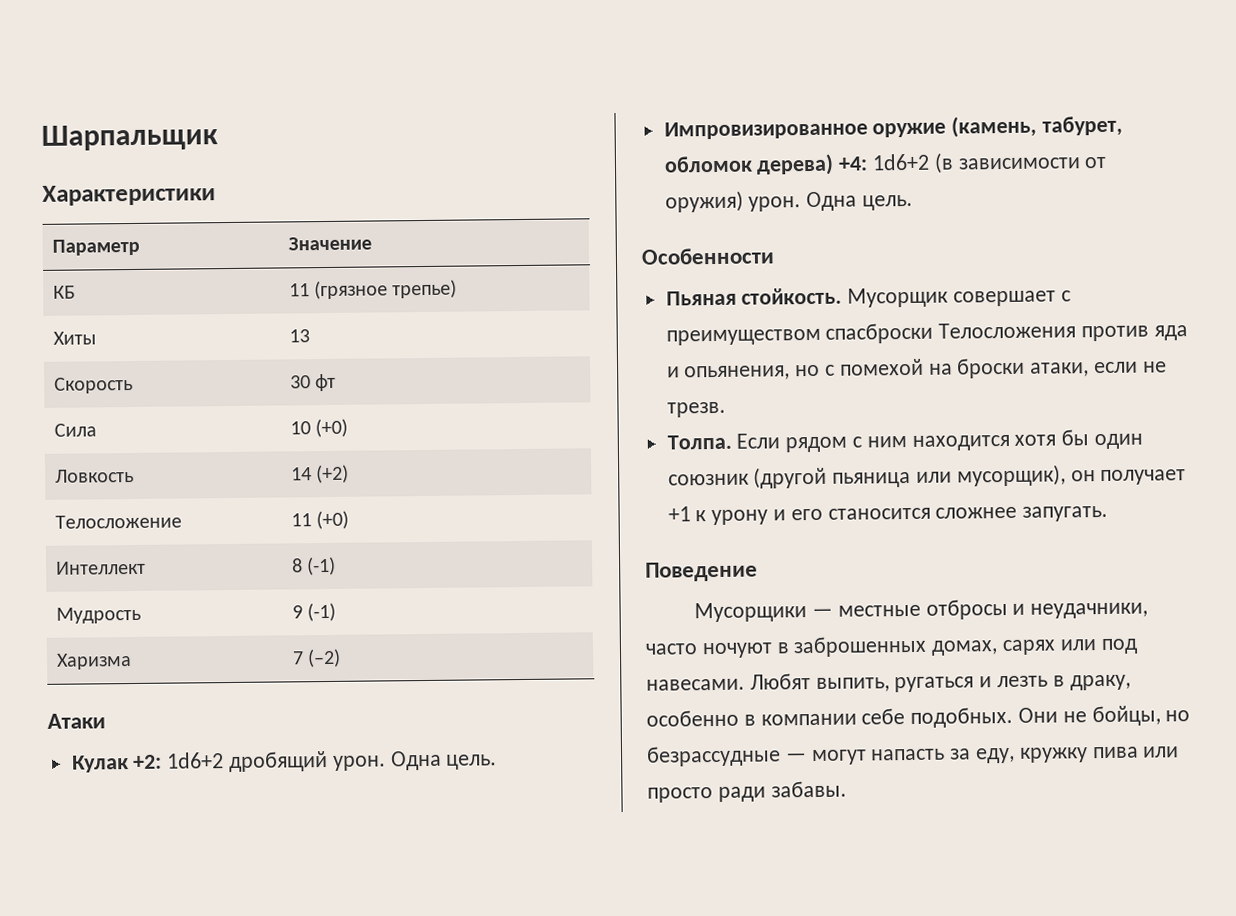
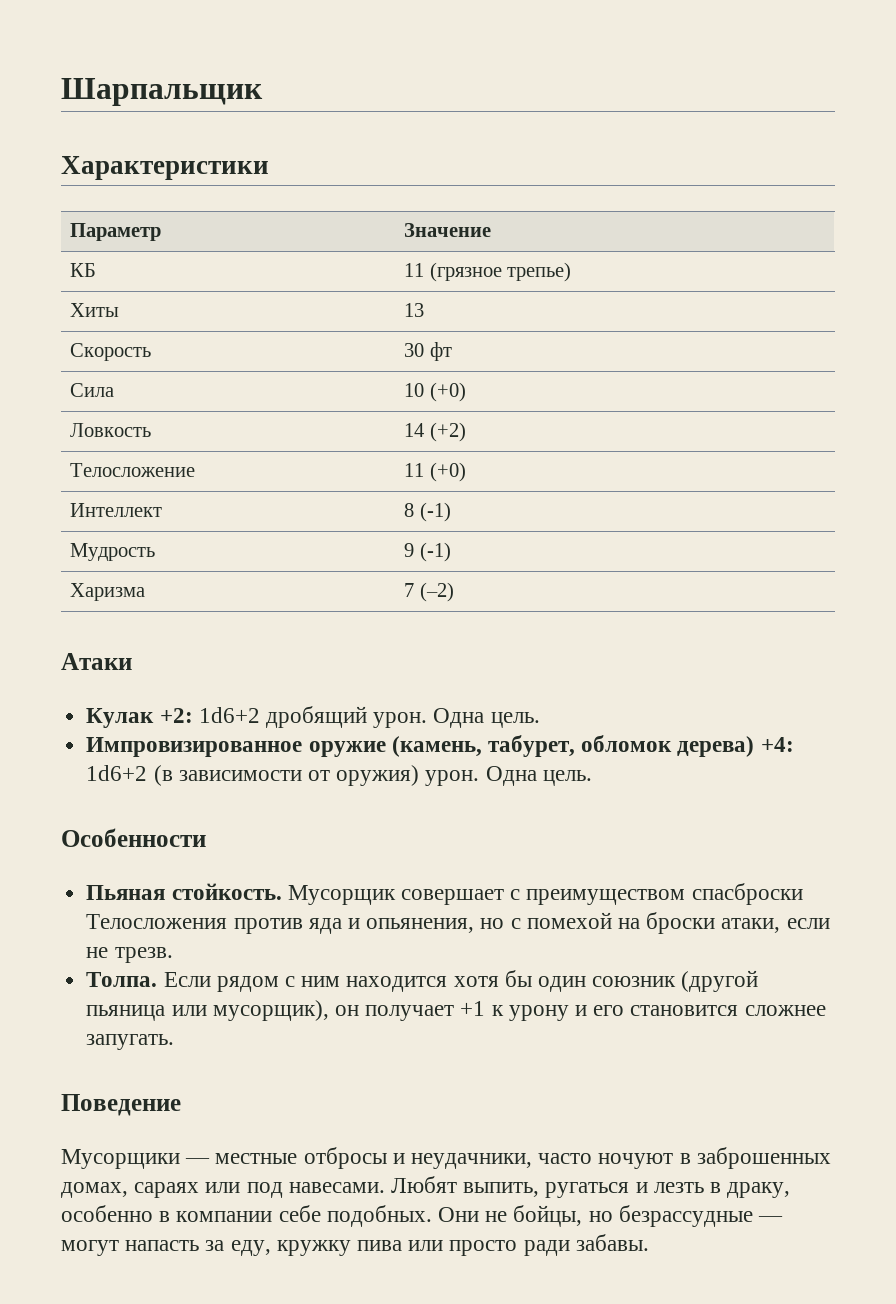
- Если рядом с ним находится хотя бы один союзник (другой пьяница или мусорщик), он получает +1 к урону и его станосится сложнее запугать.
+ Если рядом с ним находится хотя бы один союзник (другой пьяница или мусорщик), он получает +1 к урону и его становится сложнее запугать.
- Мусорщики — местные отбросы и неудачники, часто ночуют в заброшенных домах, сарях или под навесами.
+ Мусорщики — местные отбросы и неудачники, часто ночуют в заброшенных домах, сараях или под навесами.

